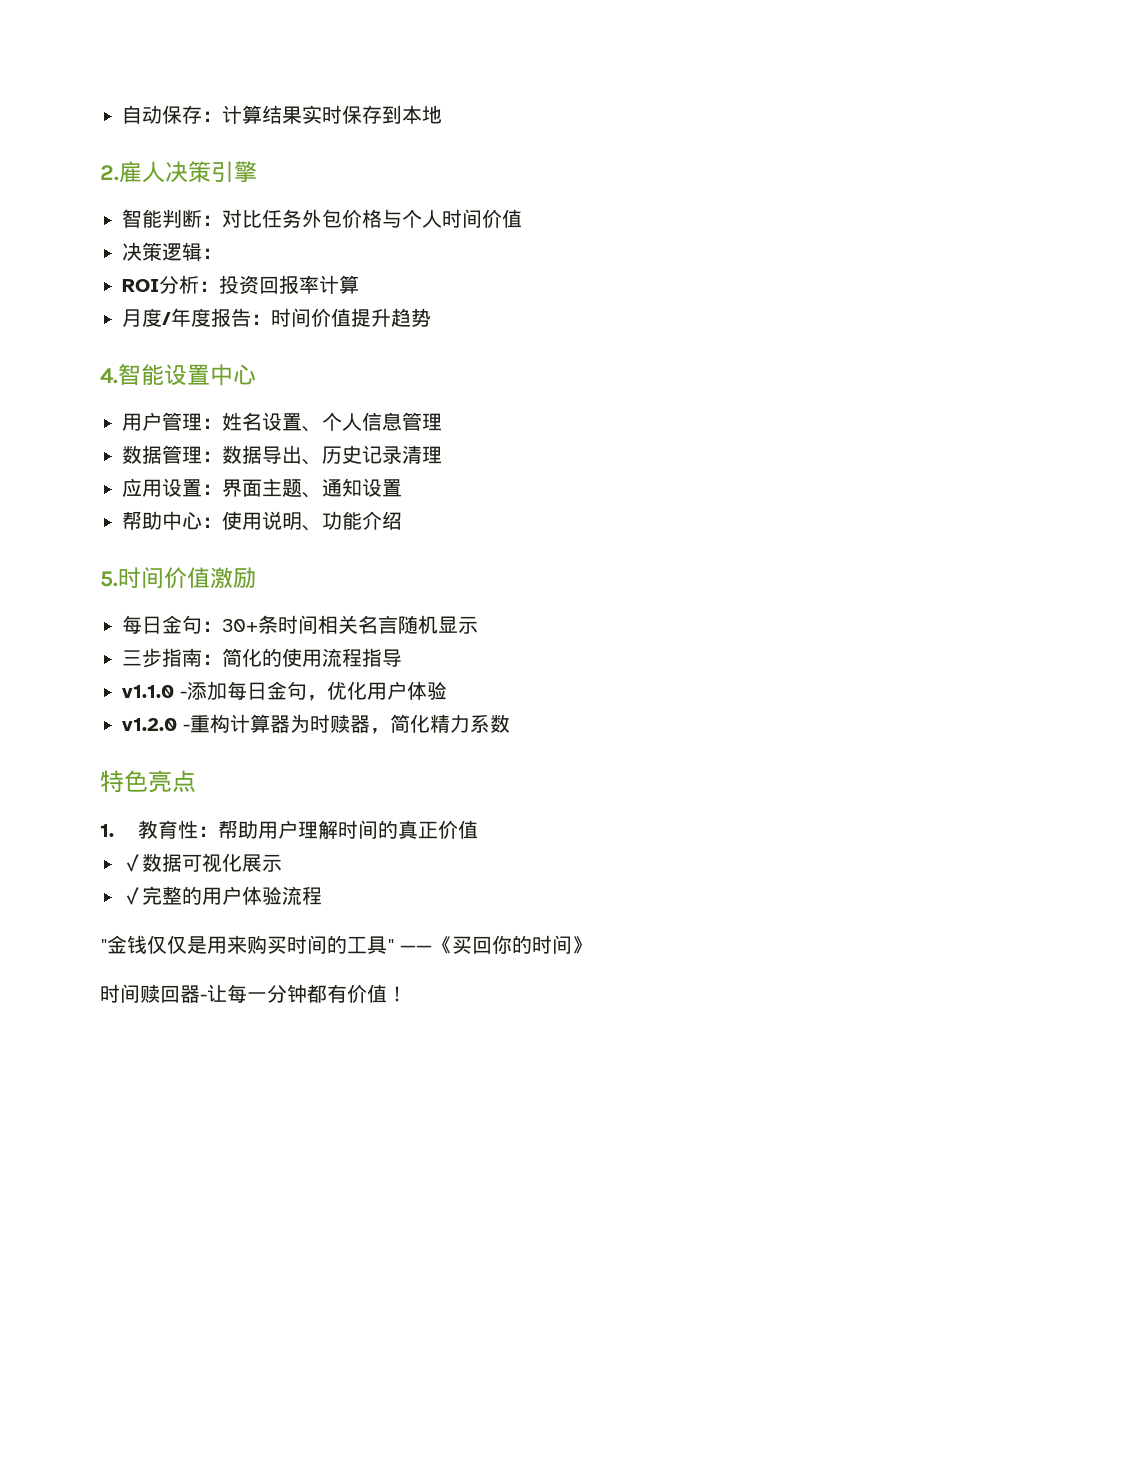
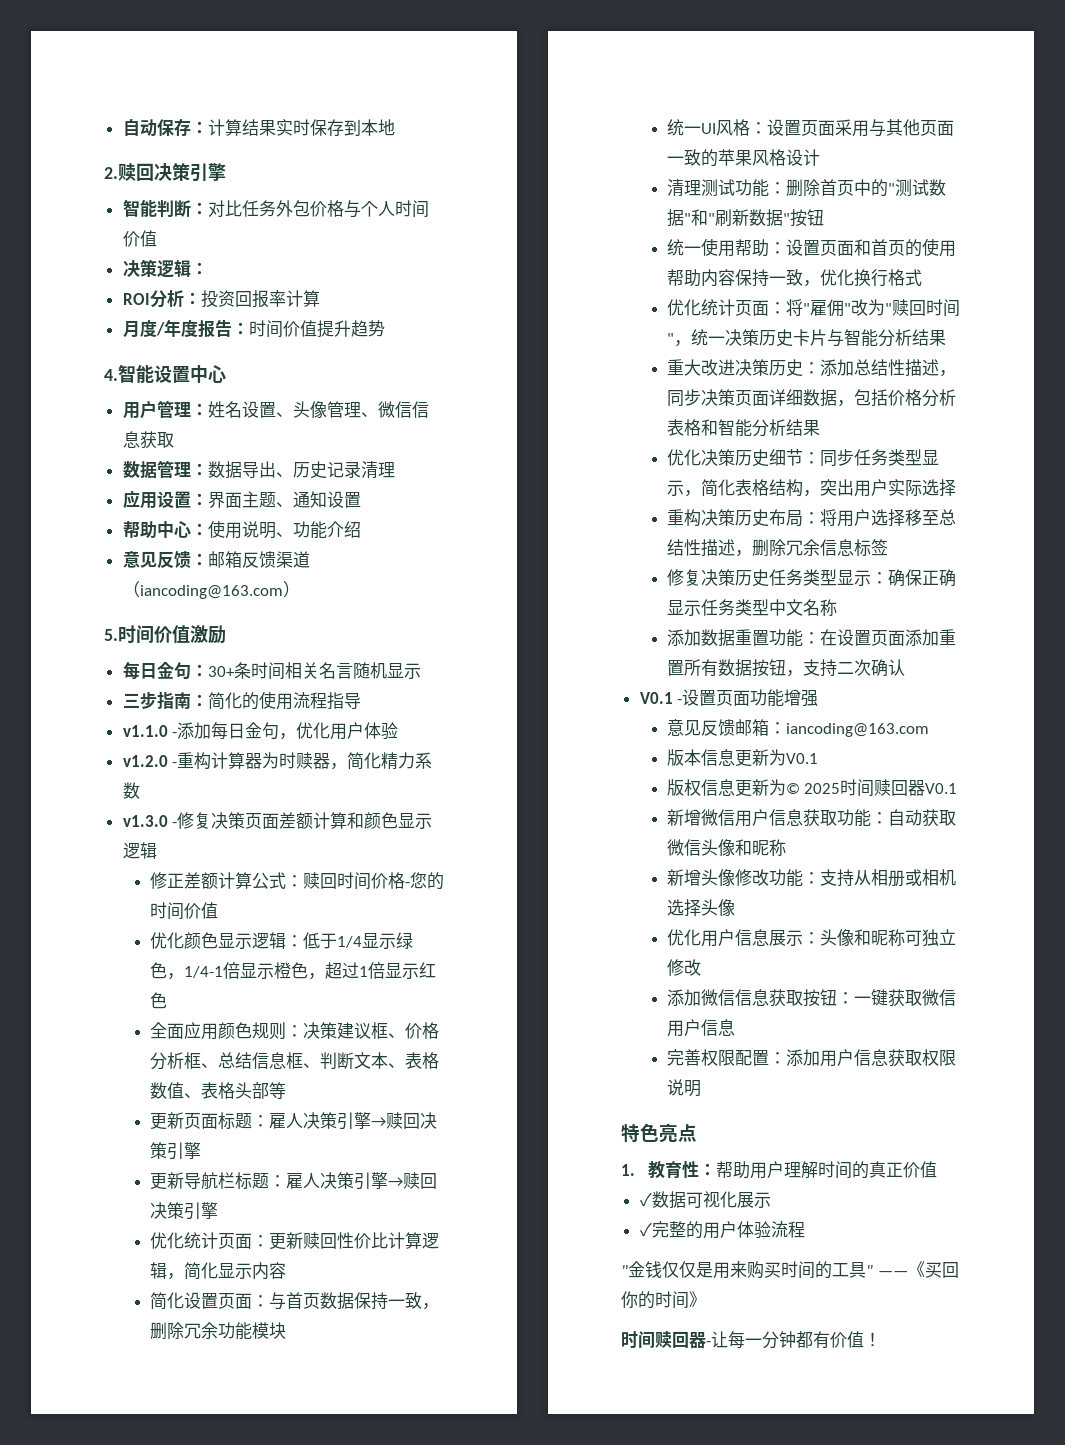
- 2.雇人决策引擎
+ 2.赎回决策引擎
- 用户管理：姓名设置、个人信息管理
+ 用户管理：姓名设置、头像管理、微信信息获取
+ 意见反馈：邮箱反馈渠道（iancoding@163.com）
+ v1.3.0 -修复决策页面差额计算和颜色显示逻辑
+ 修正差额计算公式：赎回时间价格-您的时间价值
+ 优化颜色显示逻辑：低于1/4显示绿色，1/4-1倍显示橙色，超过1倍显示红色
+ 全面应用颜色规则：决策建议框、价格分析框、总结信息框、判断文本、表格数值、表格头部等
+ 更新页面标题：雇人决策引擎→赎回决策引擎
+ 更新导航栏标题：雇人决策引擎→赎回决策引擎
+ 优化统计页面：更新赎回性价比计算逻辑，简化显示内容
+ 简化设置页面：与首页数据保持一致，删除冗余功能模块
+ 统一UI风格：设置页面采用与其他页面一致的苹果风格设计
+ 清理测试功能：删除首页中的"测试数据"和"刷新数据"按钮
+ 统一使用帮助：设置页面和首页的使用帮助内容保持一致，优化换行格式
+ 优化统计页面：将"雇佣"改为"赎回时间"，统一决策历史卡片与智能分析结果
+ 重大改进决策历史：添加总结性描述，同步决策页面详细数据，包括价格分析表格和智能分析结果
+ 优化决策历史细节：同步任务类型显示，简化表格结构，突出用户实际选择
+ 重构决策历史布局：将用户选择移至总结性描述，删除冗余信息标签
+ 修复决策历史任务类型显示：确保正确显示任务类型中文名称
+ 添加数据重置功能：在设置页面添加重置所有数据按钮，支持二次确认
+ V0.1 -设置页面功能增强
+ 意见反馈邮箱：iancoding@163.com
+ 版本信息更新为V0.1
+ 版权信息更新为© 2025时间赎回器V0.1
+ 新增微信用户信息获取功能：自动获取微信头像和昵称
+ 新增头像修改功能：支持从相册或相机选择头像
+ 优化用户信息展示：头像和昵称可独立修改
+ 添加微信信息获取按钮：一键获取微信用户信息
+ 完善权限配置：添加用户信息获取权限说明

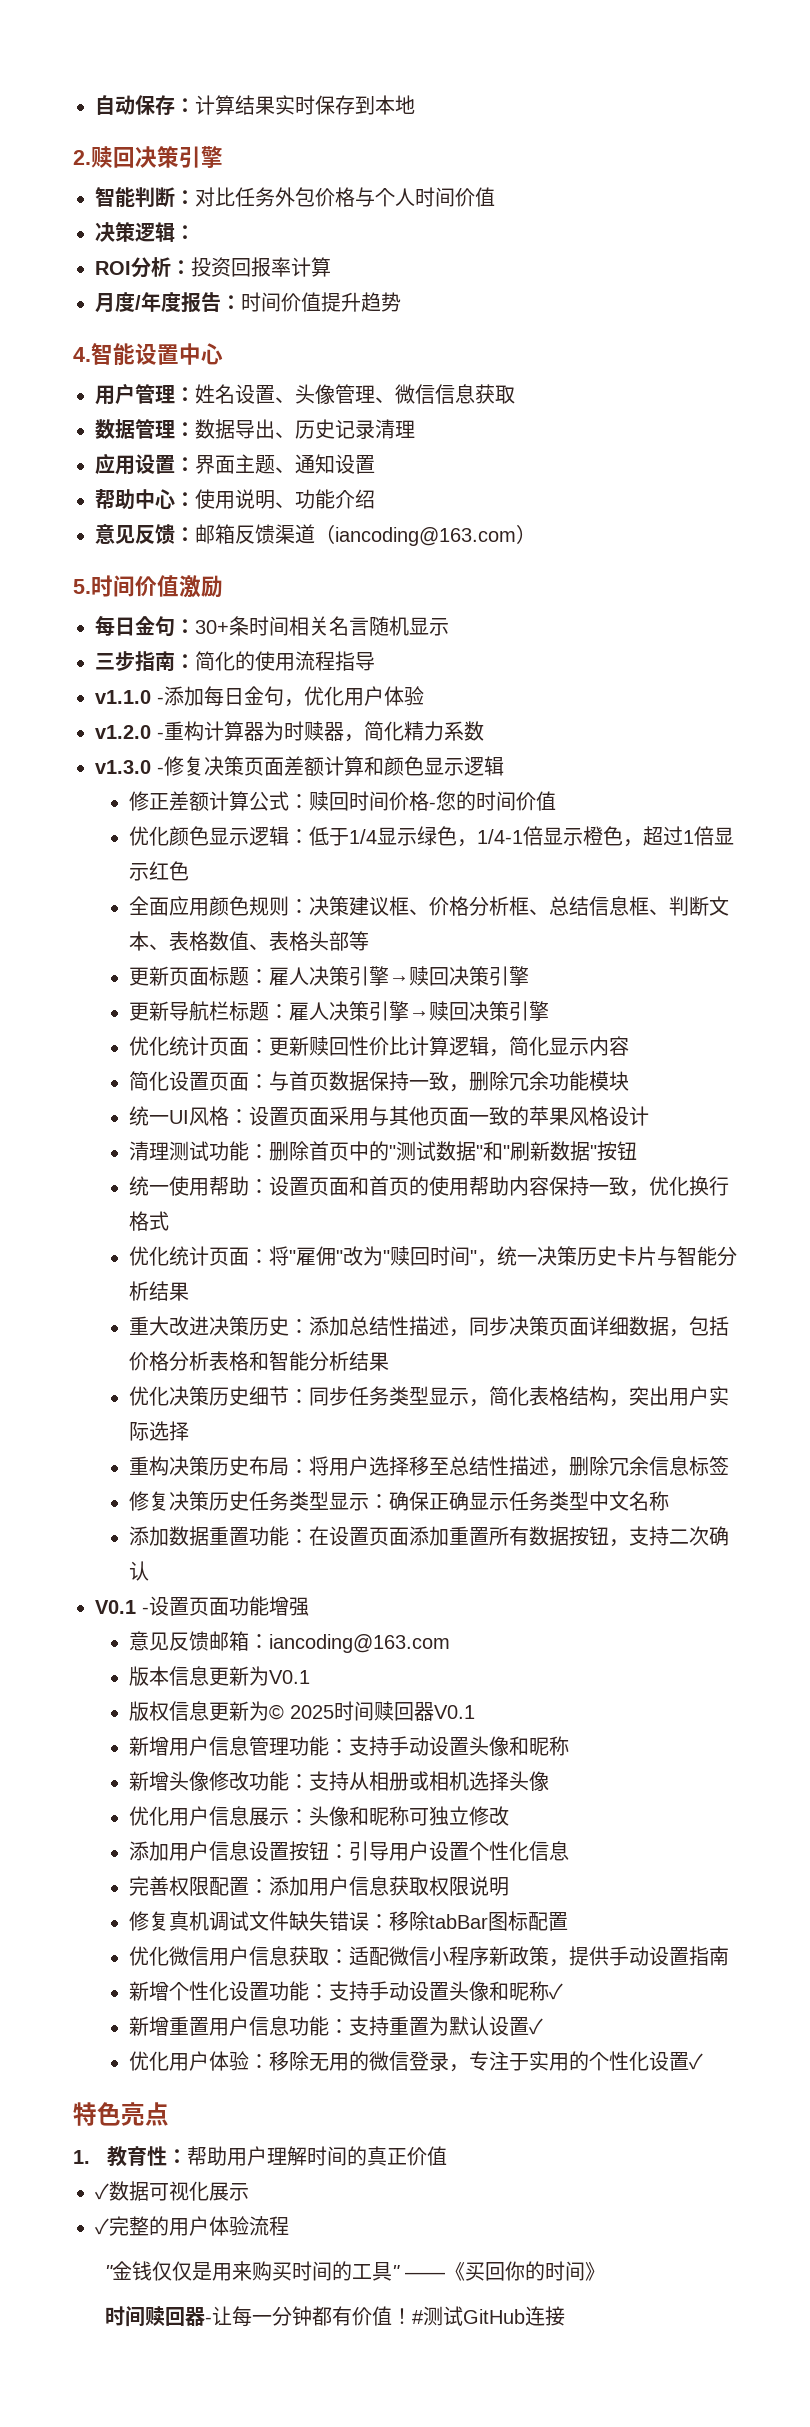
- 新增微信用户信息获取功能：自动获取微信头像和昵称
+ 新增用户信息管理功能：支持手动设置头像和昵称
- 添加微信信息获取按钮：一键获取微信用户信息
+ 添加用户信息设置按钮：引导用户设置个性化信息
+ 修复真机调试文件缺失错误：移除tabBar图标配置
+ 优化微信用户信息获取：适配微信小程序新政策，提供手动设置指南
+ 新增个性化设置功能：支持手动设置头像和昵称✓
+ 新增重置用户信息功能：支持重置为默认设置✓
+ 优化用户体验：移除无用的微信登录，专注于实用的个性化设置✓
+ #测试GitHub连接

